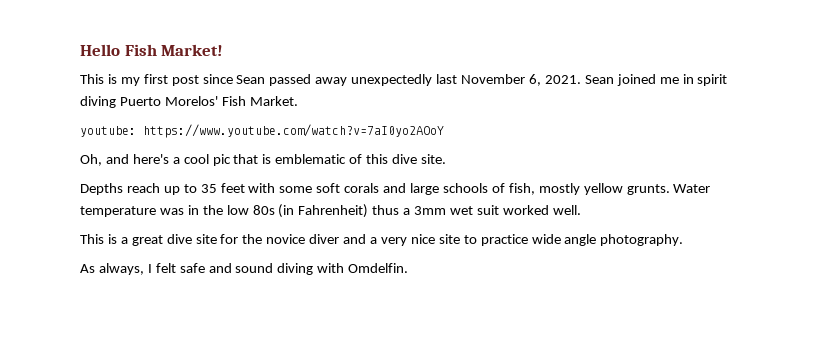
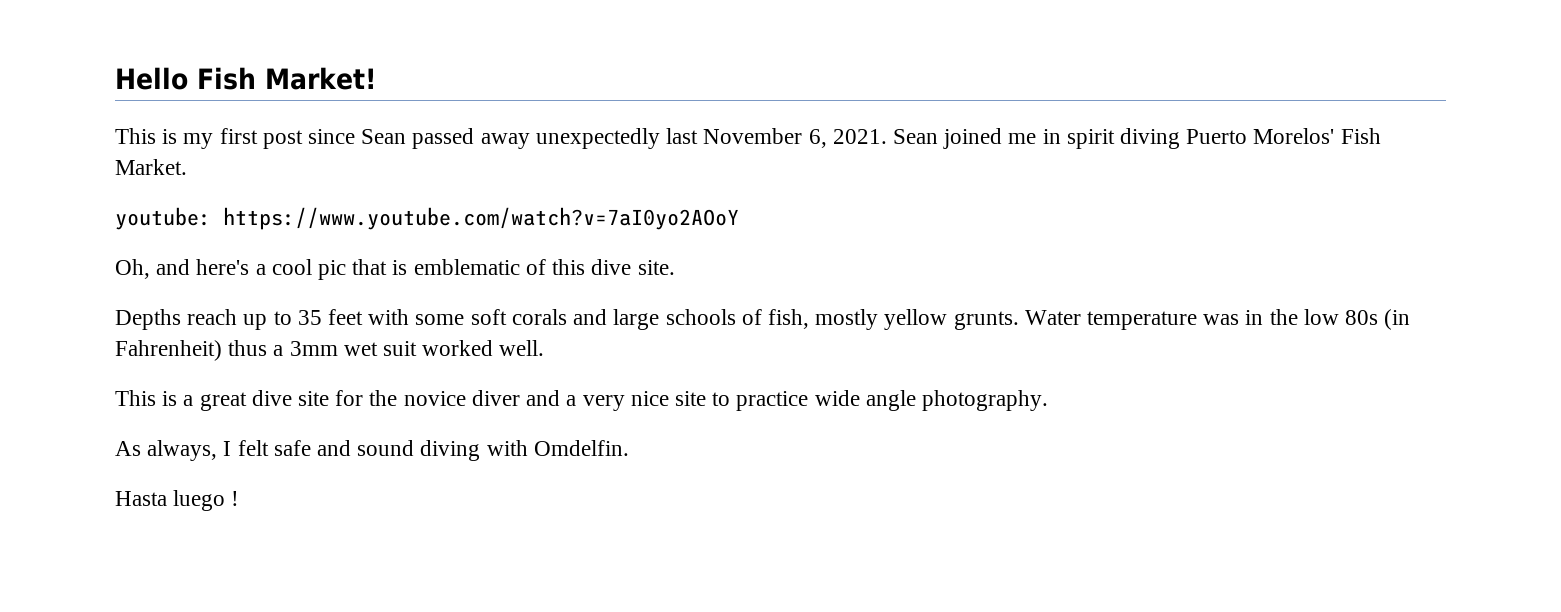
+ Hasta luego !

